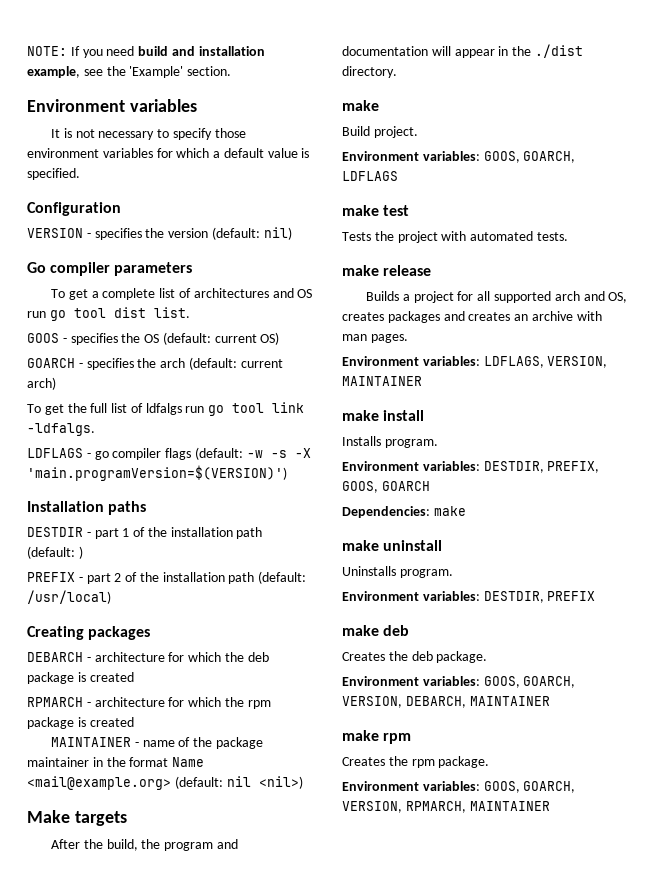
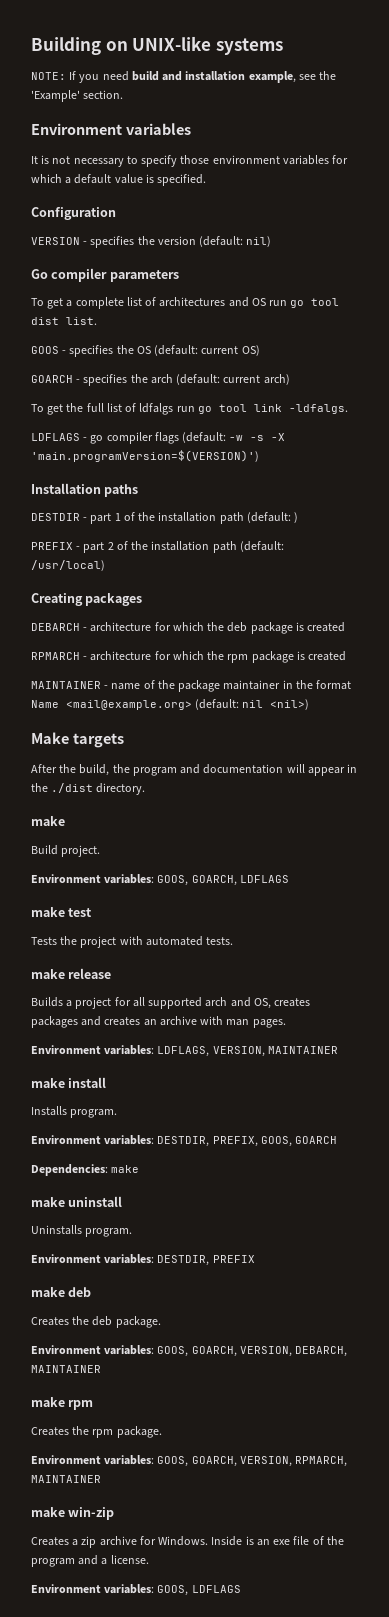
+ Building on UNIX-like systems
+ make win-zip
+ Creates a zip archive for Windows. Inside is an exe file of the program and a license.
+ Environment variables: GOOS, LDFLAGS

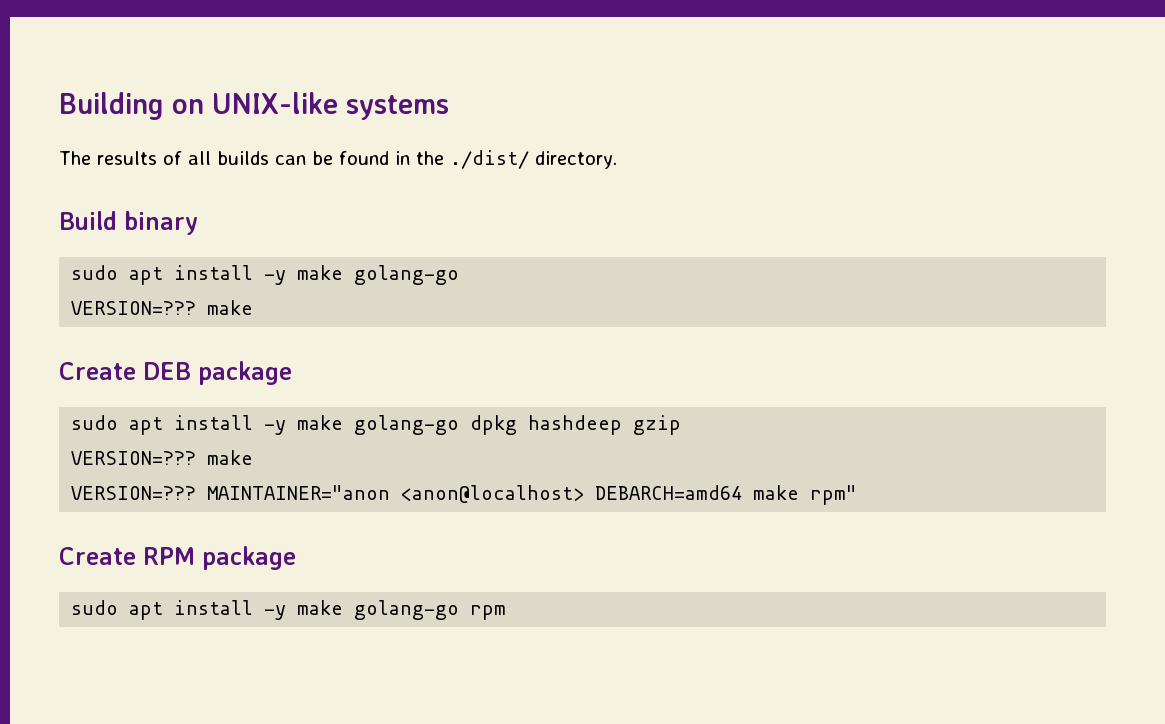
- NOTE: If you need build and installation example, see the 'Example' section.
- Environment variables
- It is not necessary to specify those environment variables for which a default value is specified.
- Configuration
- VERSION - specifies the version (default: nil)
- Go compiler parameters
- To get a complete list of architectures and OS run go tool dist list.
- GOOS - specifies the OS (default: current OS)
- GOARCH - specifies the arch (default: current arch)
- To get the full list of ldfalgs run go tool link -ldfalgs.
- LDFLAGS - go compiler flags (default: -w -s -X 'main.programVersion=$(VERSION)')
- Installation paths
- DESTDIR - part 1 of the installation path (default: )
- PREFIX - part 2 of the installation path (default: /usr/local)
- Creating packages
- DEBARCH - architecture for which the deb package is created
- RPMARCH - architecture for which the rpm package is created
- MAINTAINER - name of the package maintainer in the format Name <mail@example.org> (default: nil <nil>)
- Make targets
- After the build, the program and documentation will appear in the ./dist directory.
- make
- Build project.
- Environment variables: GOOS, GOARCH, LDFLAGS
- make test
- Tests the project with automated tests.
- make release
- Builds a project for all supported arch and OS, creates packages and creates an archive with man pages.
- Environment variables: LDFLAGS, VERSION, MAINTAINER
- make install
- Installs program.
- Environment variables: DESTDIR, PREFIX, GOOS, GOARCH
- Dependencies: make
- make uninstall
- Uninstalls program.
- Environment variables: DESTDIR, PREFIX
- make deb
- Creates the deb package.
- Environment variables: GOOS, GOARCH, VERSION, DEBARCH, MAINTAINER
- make rpm
- Creates the rpm package.
- Environment variables: GOOS, GOARCH, VERSION, RPMARCH, MAINTAINER
- make win-zip
- Creates a zip archive for Windows. Inside is an exe file of the program and a license.
- Environment variables: GOOS, LDFLAGS
+ The results of all builds can be found in the ./dist/ directory.
+ Build binary
+ sudo apt install -y make golang-go
+ VERSION=??? make
+ Create DEB package
+ sudo apt install -y make golang-go dpkg hashdeep gzip
+ VERSION=??? make
+ VERSION=??? MAINTAINER="anon <anon@localhost> DEBARCH=amd64 make rpm"
+ Create RPM package
+ sudo apt install -y make golang-go rpm

